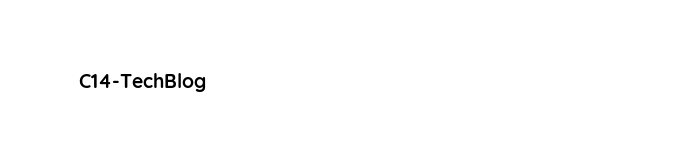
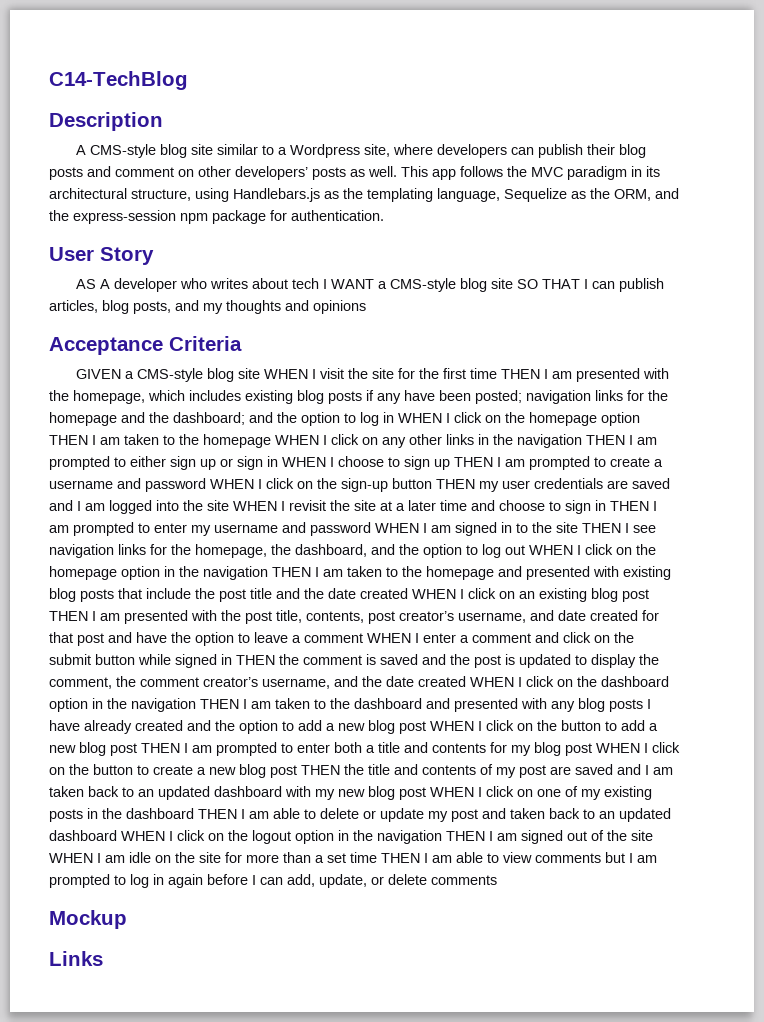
+ Description
+ A CMS-style blog site similar to a Wordpress site, where developers can publish their blog posts and comment on other developers’ posts as well. This app follows the MVC paradigm in its architectural structure, using Handlebars.js as the templating language, Sequelize as the ORM, and the express-session npm package for authentication.
+ User Story
+ AS A developer who writes about tech I WANT a CMS-style blog site SO THAT I can publish articles, blog posts, and my thoughts and opinions
+ Acceptance Criteria
+ GIVEN a CMS-style blog site WHEN I visit the site for the first time THEN I am presented with the homepage, which includes existing blog posts if any have been posted; navigation links for the homepage and the dashboard; and the option to log in WHEN I click on the homepage option THEN I am taken to the homepage WHEN I click on any other links in the navigation THEN I am prompted to either sign up or sign in WHEN I choose to sign up THEN I am prompted to create a username and password WHEN I click on the sign-up button THEN my user credentials are saved and I am logged into the site WHEN I revisit the site at a later time and choose to sign in THEN I am prompted to enter my username and password WHEN I am signed in to the site THEN I see navigation links for the homepage, the dashboard, and the option to log out WHEN I click on the homepage option in the navigation THEN I am taken to the homepage and presented with existing blog posts that include the post title and the date created WHEN I click on an existing blog post THEN I am presented with the post title, contents, post creator’s username, and date created for that post and have the option to leave a comment WHEN I enter a comment and click on the submit button while signed in THEN the comment is saved and the post is updated to display the comment, the comment creator’s username, and the date created WHEN I click on the dashboard option in the navigation THEN I am taken to the dashboard and presented with any blog posts I have already created and the option to add a new blog post WHEN I click on the button to add a new blog post THEN I am prompted to enter both a title and contents for my blog post WHEN I click on the button to create a new blog post THEN the title and contents of my post are saved and I am taken back to an updated dashboard with my new blog post WHEN I click on one of my existing posts in the dashboard THEN I am able to delete or update my post and taken back to an updated dashboard WHEN I click on the logout option in the navigation THEN I am signed out of the site WHEN I am idle on the site for more than a set time THEN I am able to view comments but I am prompted to log in again before I can add, update, or delete comments
+ Mockup
+ Links

